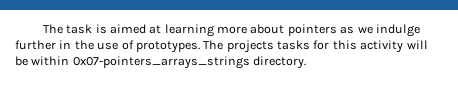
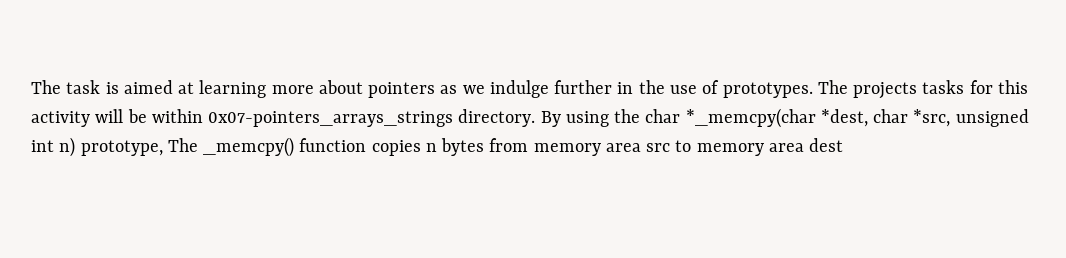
+ By using the char *_memcpy(char *dest, char *src, unsigned int n) prototype, The _memcpy() function copies n bytes from memory area src to memory area dest

